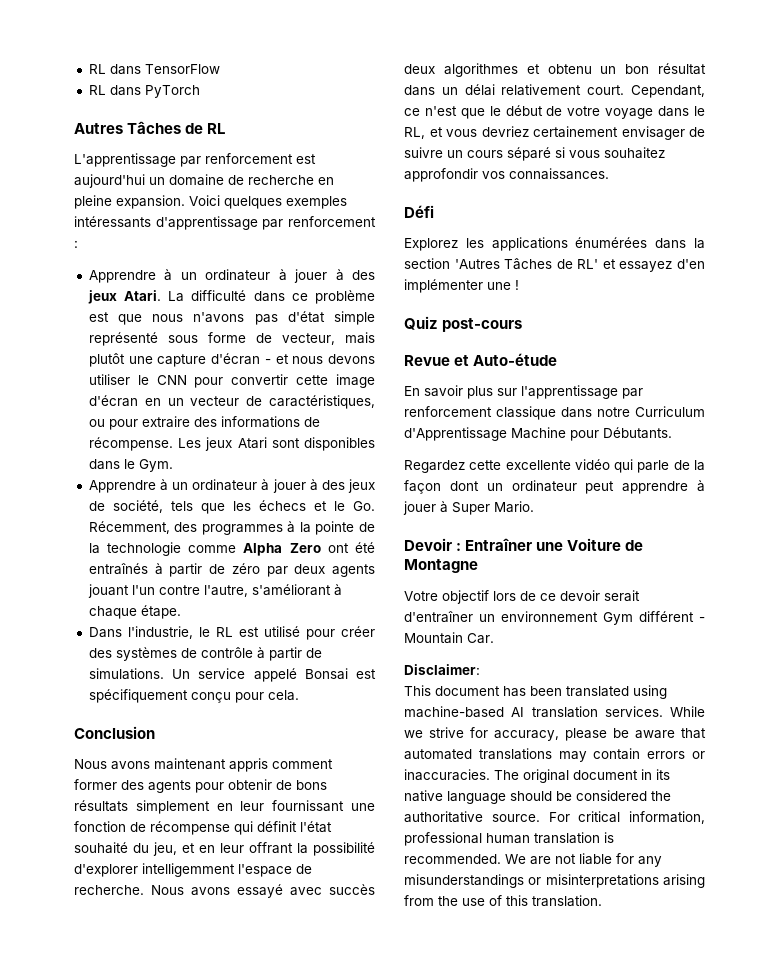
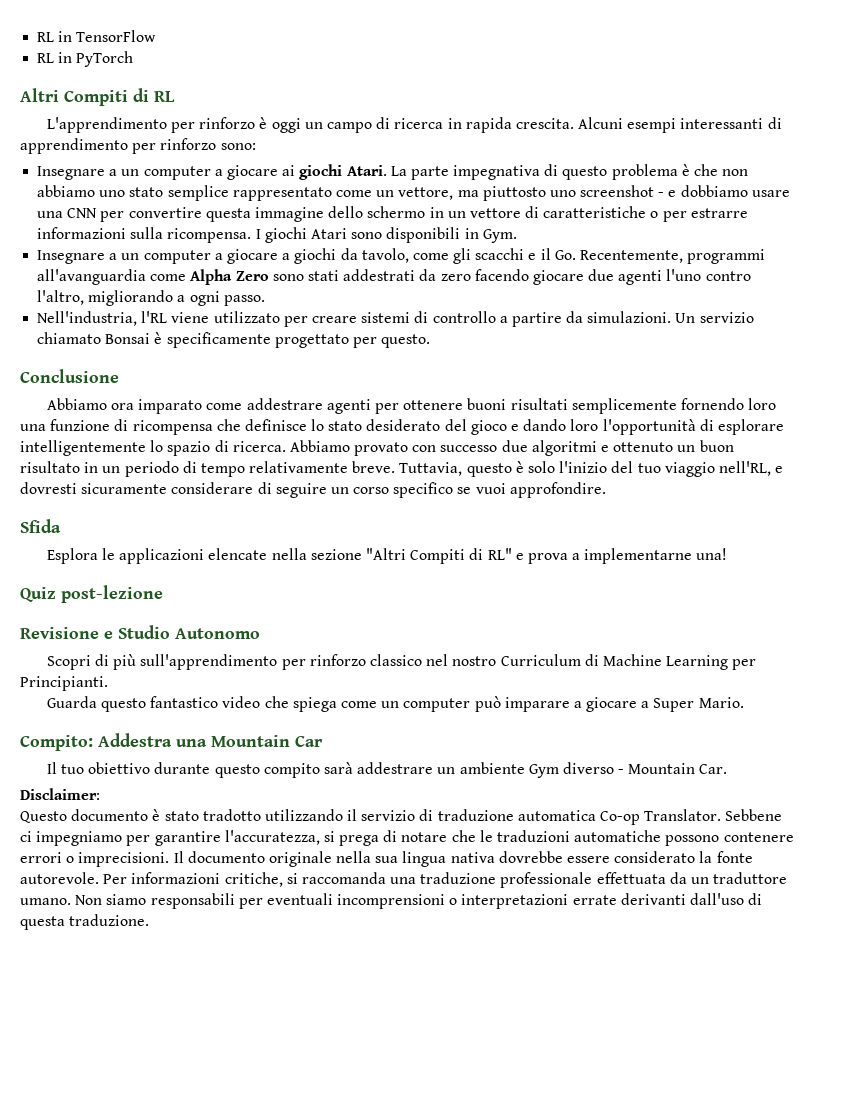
- RL dans TensorFlow
+ RL in TensorFlow
- RL dans PyTorch
+ RL in PyTorch
- Autres Tâches de RL
- L'apprentissage par renforcement est aujourd'hui un domaine de recherche en pleine expansion. Voici quelques exemples intéressants d'apprentissage par renforcement :
- Apprendre à un ordinateur à jouer à des jeux Atari. La difficulté dans ce problème est que nous n'avons pas d'état simple représenté sous forme de vecteur, mais plutôt une capture d'écran - et nous devons utiliser le CNN pour convertir cette image d'écran en un vecteur de caractéristiques, ou pour extraire des informations de récompense. Les jeux Atari sont disponibles dans le Gym.
- Apprendre à un ordinateur à jouer à des jeux de société, tels que les échecs et le Go. Récemment, des programmes à la pointe de la technologie comme Alpha Zero ont été entraînés à partir de zéro par deux agents jouant l'un contre l'autre, s'améliorant à chaque étape.
- Dans l'industrie, le RL est utilisé pour créer des systèmes de contrôle à partir de simulations. Un service appelé Bonsai est spécifiquement conçu pour cela.
- Conclusion
- Nous avons maintenant appris comment former des agents pour obtenir de bons résultats simplement en leur fournissant une fonction de récompense qui définit l'état souhaité du jeu, et en leur offrant la possibilité d'explorer intelligemment l'espace de recherche. Nous avons essayé avec succès deux algorithmes et obtenu un bon résultat dans un délai relativement court. Cependant, ce n'est que le début de votre voyage dans le RL, et vous devriez certainement envisager de suivre un cours séparé si vous souhaitez approfondir vos connaissances.
- Défi
- Explorez les applications énumérées dans la section 'Autres Tâches de RL' et essayez d'en implémenter une !
- Quiz post-cours
- Revue et Auto-étude
- En savoir plus sur l'apprentissage par renforcement classique dans notre Curriculum d'Apprentissage Machine pour Débutants.
- Regardez cette excellente vidéo qui parle de la façon dont un ordinateur peut apprendre à jouer à Super Mario.
- Devoir : Entraîner une Voiture de Montagne
- Votre objectif lors de ce devoir serait d'entraîner un environnement Gym différent - Mountain Car.
+ Altri Compiti di RL
+ L'apprendimento per rinforzo è oggi un campo di ricerca in rapida crescita. Alcuni esempi interessanti di apprendimento per rinforzo sono:
+ Insegnare a un computer a giocare ai giochi Atari. La parte impegnativa di questo problema è che non abbiamo uno stato semplice rappresentato come un vettore, ma piuttosto uno screenshot - e dobbiamo usare una CNN per convertire questa immagine dello schermo in un vettore di caratteristiche o per estrarre informazioni sulla ricompensa. I giochi Atari sono disponibili in Gym.
+ Insegnare a un computer a giocare a giochi da tavolo, come gli scacchi e il Go. Recentemente, programmi all'avanguardia come Alpha Zero sono stati addestrati da zero facendo giocare due agenti l'uno contro l'altro, migliorando a ogni passo.
+ Nell'industria, l'RL viene utilizzato per creare sistemi di controllo a partire da simulazioni. Un servizio chiamato Bonsai è specificamente progettato per questo.
+ Conclusione
+ Abbiamo ora imparato come addestrare agenti per ottenere buoni risultati semplicemente fornendo loro una funzione di ricompensa che definisce lo stato desiderato del gioco e dando loro l'opportunità di esplorare intelligentemente lo spazio di ricerca. Abbiamo provato con successo due algoritmi e ottenuto un buon risultato in un periodo di tempo relativamente breve. Tuttavia, questo è solo l'inizio del tuo viaggio nell'RL, e dovresti sicuramente considerare di seguire un corso specifico se vuoi approfondire.
+ Sfida
+ Esplora le applicazioni elencate nella sezione "Altri Compiti di RL" e prova a implementarne una!
+ Quiz post-lezione
+ Revisione e Studio Autonomo
+ Scopri di più sull'apprendimento per rinforzo classico nel nostro Curriculum di Machine Learning per Principianti.
+ Guarda questo fantastico video che spiega come un computer può imparare a giocare a Super Mario.
+ Compito: Addestra una Mountain Car
+ Il tuo obiettivo durante questo compito sarà addestrare un ambiente Gym diverso - Mountain Car.
  Disclaimer:
- This document has been translated using machine-based AI translation services. While we strive for accuracy, please be aware that automated translations may contain errors or inaccuracies. The original document in its native language should be considered the authoritative source. For critical information, professional human translation is recommended. We are not liable for any misunderstandings or misinterpretations arising from the use of this translation.
+ Questo documento è stato tradotto utilizzando il servizio di traduzione automatica Co-op Translator. Sebbene ci impegniamo per garantire l'accuratezza, si prega di notare che le traduzioni automatiche possono contenere errori o imprecisioni. Il documento originale nella sua lingua nativa dovrebbe essere considerato la fonte autorevole. Per informazioni critiche, si raccomanda una traduzione professionale effettuata da un traduttore umano. Non siamo responsabili per eventuali incomprensioni o interpretazioni errate derivanti dall'uso di questa traduzione.

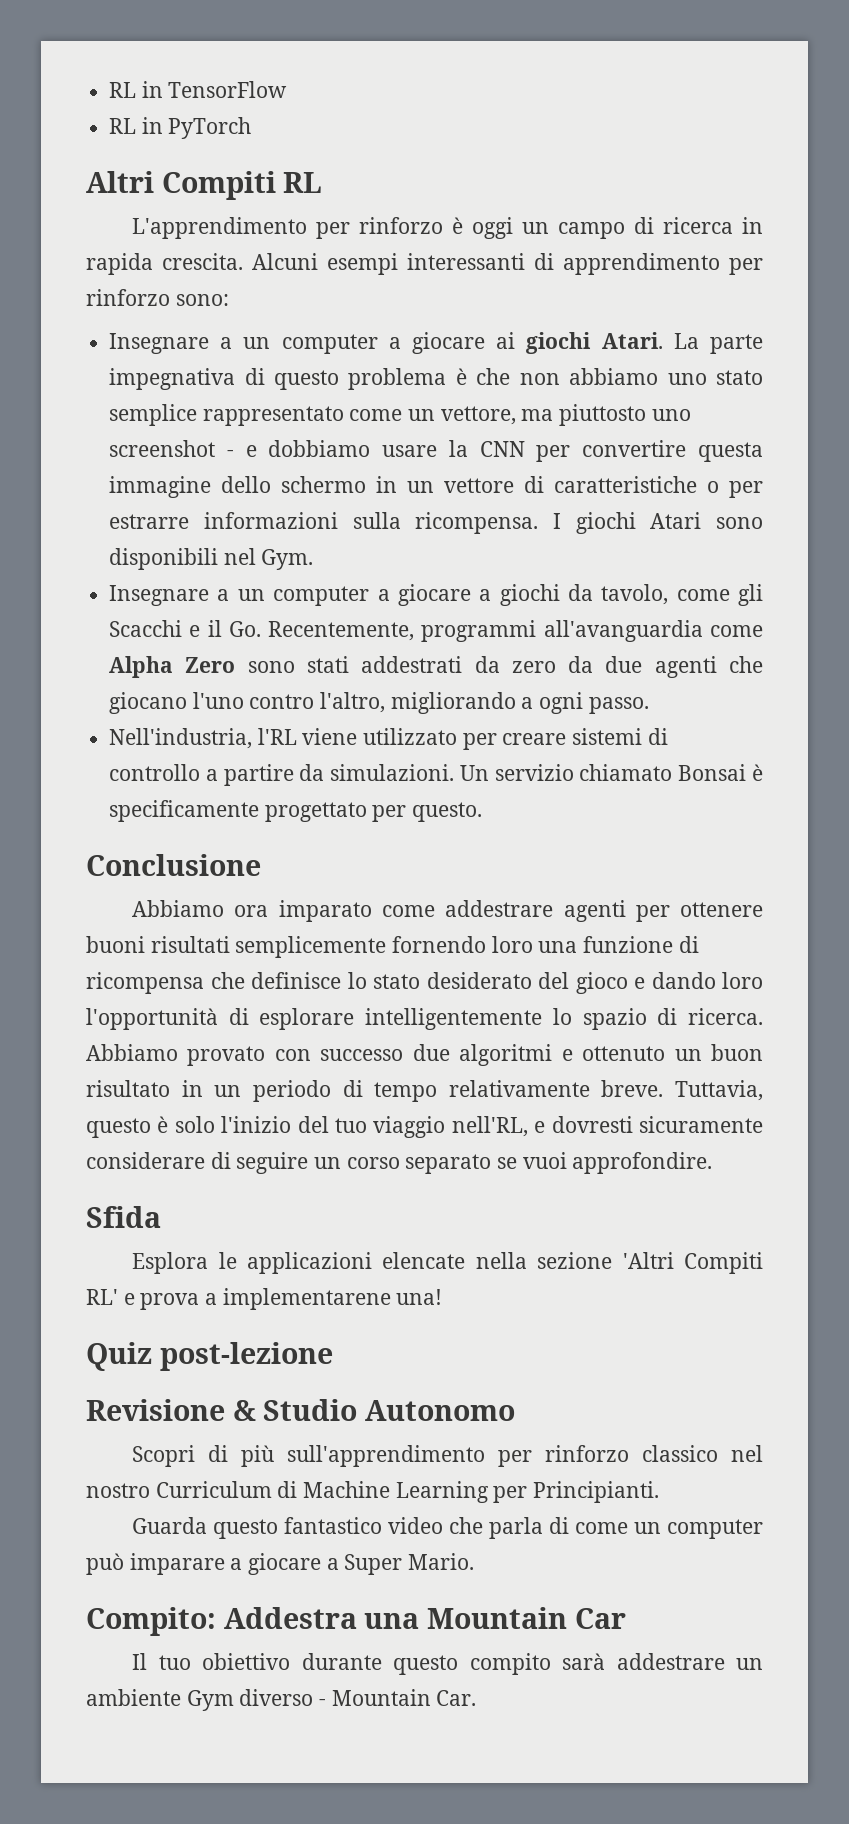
- Altri Compiti di RL
+ Altri Compiti RL
- La parte impegnativa di questo problema è che non abbiamo uno stato semplice rappresentato come un vettore, ma piuttosto uno screenshot - e dobbiamo usare una CNN per convertire questa immagine dello schermo in un vettore di caratteristiche o per estrarre informazioni sulla ricompensa.
+ La parte impegnativa di questo problema è che non abbiamo uno stato semplice rappresentato come un vettore, ma piuttosto uno screenshot - e dobbiamo usare la CNN per convertire questa immagine dello schermo in un vettore di caratteristiche o per estrarre informazioni sulla ricompensa.
- I giochi Atari sono disponibili in Gym.
+ I giochi Atari sono disponibili nel Gym.
- Insegnare a un computer a giocare a giochi da tavolo, come gli scacchi e il Go. Recentemente, programmi all'avanguardia come Alpha Zero sono stati addestrati da zero facendo giocare due agenti l'uno contro l'altro, migliorando a ogni passo.
+ Insegnare a un computer a giocare a giochi da tavolo, come gli Scacchi e il Go. Recentemente, programmi all'avanguardia come Alpha Zero sono stati addestrati da zero da due agenti che giocano l'uno contro l'altro, migliorando a ogni passo.
- Tuttavia, questo è solo l'inizio del tuo viaggio nell'RL, e dovresti sicuramente considerare di seguire un corso specifico se vuoi approfondire.
+ Tuttavia, questo è solo l'inizio del tuo viaggio nell'RL, e dovresti sicuramente considerare di seguire un corso separato se vuoi approfondire.
- Esplora le applicazioni elencate nella sezione "Altri Compiti di RL" e prova a implementarne una!
+ Esplora le applicazioni elencate nella sezione 'Altri Compiti RL' e prova a implementarene una!
- Revisione e Studio Autonomo
+ Revisione & Studio Autonomo
- Guarda questo fantastico video che spiega come un computer può imparare a giocare a Super Mario.
+ Guarda questo fantastico video che parla di come un computer può imparare a giocare a Super Mario.
- Disclaimer:
- Questo documento è stato tradotto utilizzando il servizio di traduzione automatica Co-op Translator. Sebbene ci impegniamo per garantire l'accuratezza, si prega di notare che le traduzioni automatiche possono contenere errori o imprecisioni. Il documento originale nella sua lingua nativa dovrebbe essere considerato la fonte autorevole. Per informazioni critiche, si raccomanda una traduzione professionale effettuata da un traduttore umano. Non siamo responsabili per eventuali incomprensioni o interpretazioni errate derivanti dall'uso di questa traduzione.

